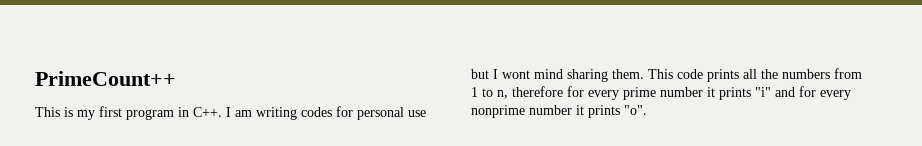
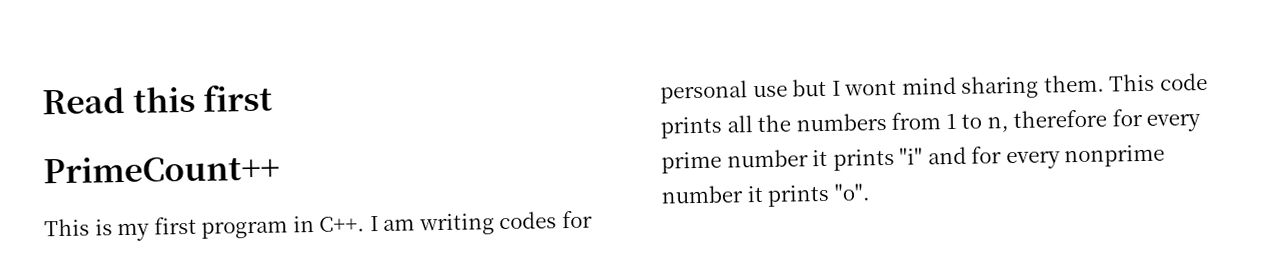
+ Read this first

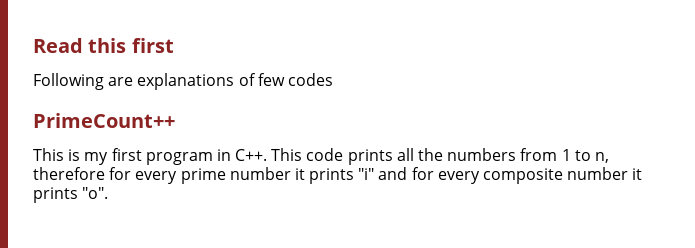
+ Following are explanations of few codes
- This is my first program in C++. I am writing codes for personal use but I wont mind sharing them. This code prints all the numbers from 1 to n, therefore for every prime number it prints "i" and for every nonprime number it prints "o".
+ This is my first program in C++. This code prints all the numbers from 1 to n, therefore for every prime number it prints "i" and for every composite number it prints "o".

